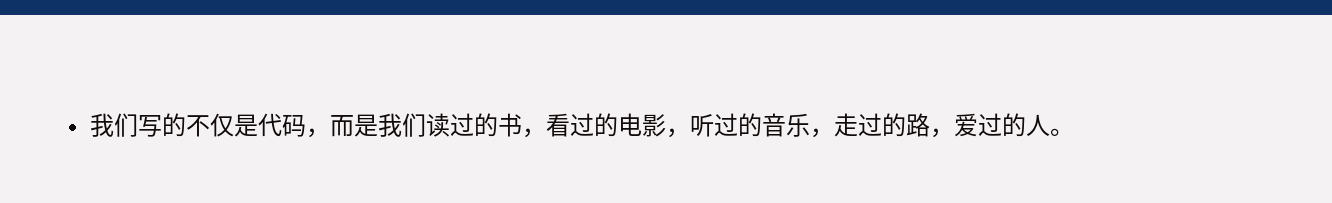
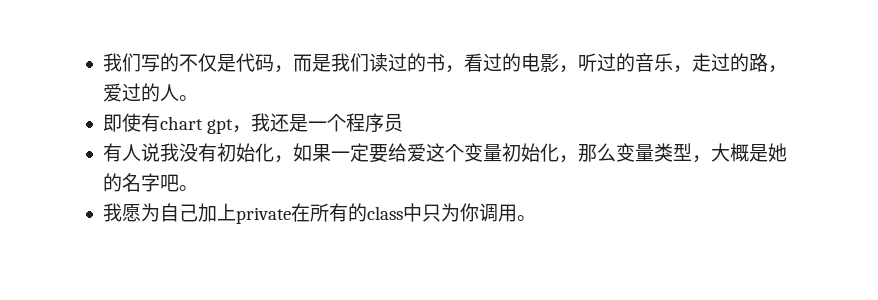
+ 即使有chart gpt，我还是一个程序员
+ 有人说我没有初始化，如果一定要给爱这个变量初始化，那么变量类型，大概是她的名字吧。
+ 我愿为自己加上private在所有的class中只为你调用。

